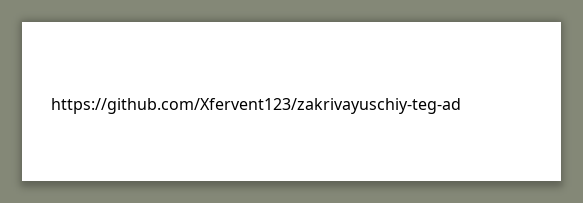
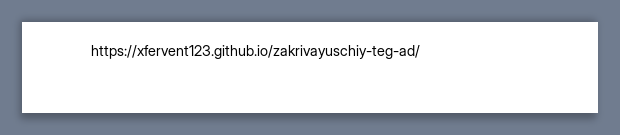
- https://github.com/Xfervent123/zakrivayuschiy-teg-ad
+ https://xfervent123.github.io/zakrivayuschiy-teg-ad/

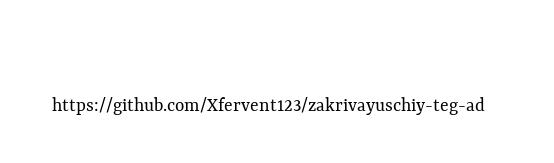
- https://xfervent123.github.io/zakrivayuschiy-teg-ad/
+ https://github.com/Xfervent123/zakrivayuschiy-teg-ad

